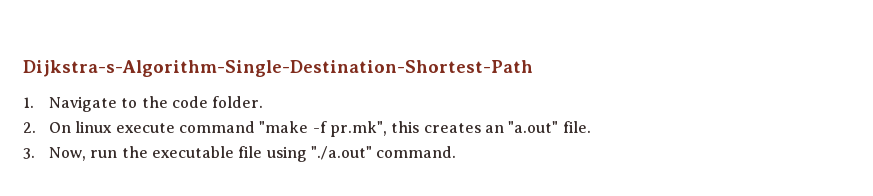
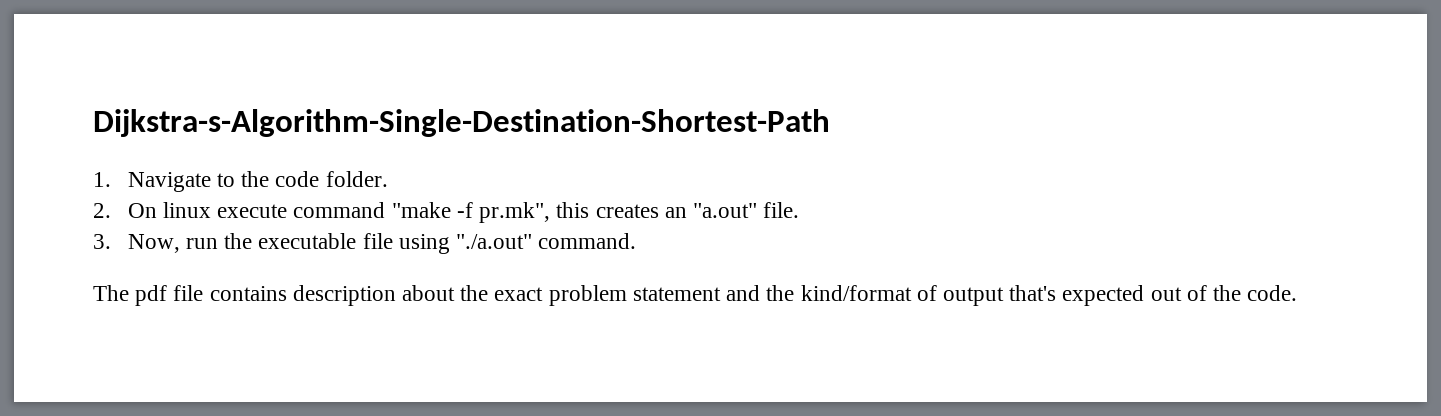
+ The pdf file contains description about the exact problem statement and the kind/format of output that's expected out of the code.

